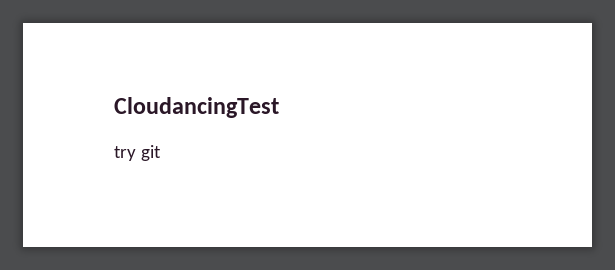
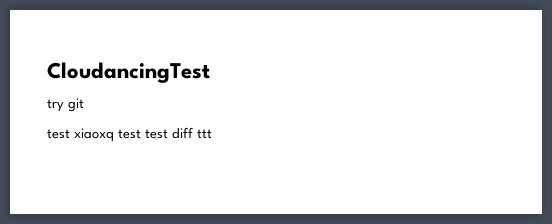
+ test xiaoxq test test diff ttt

